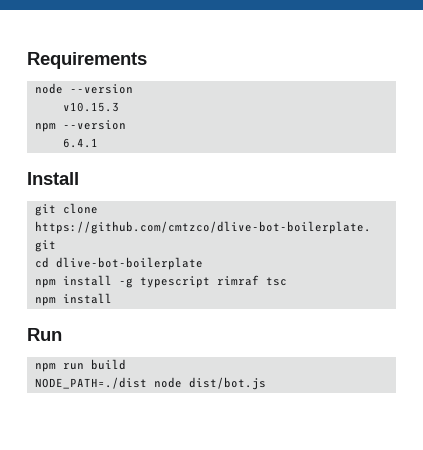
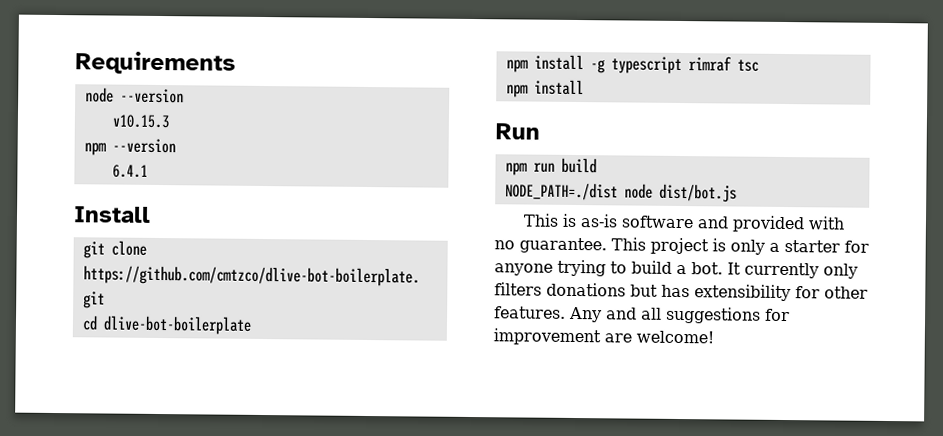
+ This is as-is software and provided with no guarantee. This project is only a starter for anyone trying to build a bot. It currently only filters donations but has extensibility for other features. Any and all suggestions for improvement are welcome!

